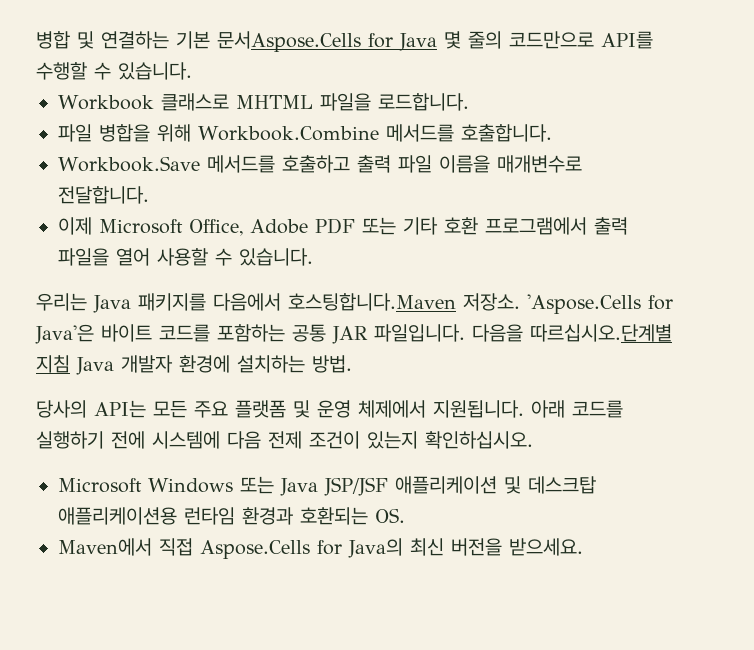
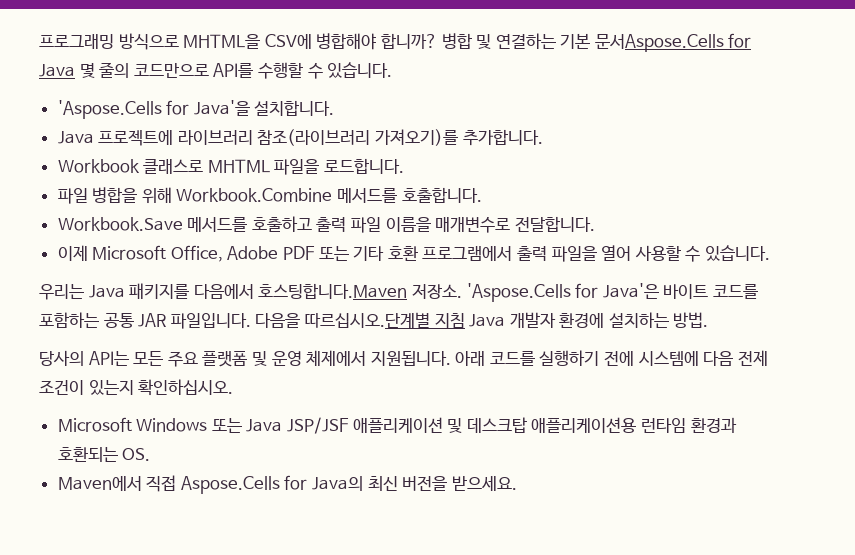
+ 프로그래밍 방식으로 MHTML을 CSV에 병합해야 합니까?
+ 'Aspose.Cells for Java'을 설치합니다.
+ Java 프로젝트에 라이브러리 참조(라이브러리 가져오기)를 추가합니다.

